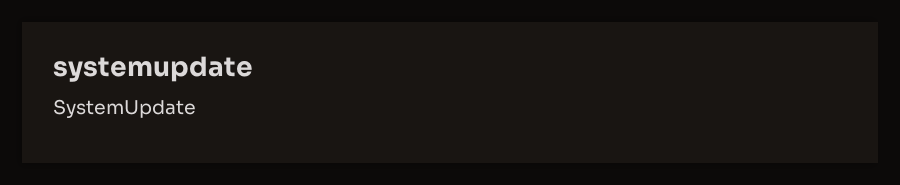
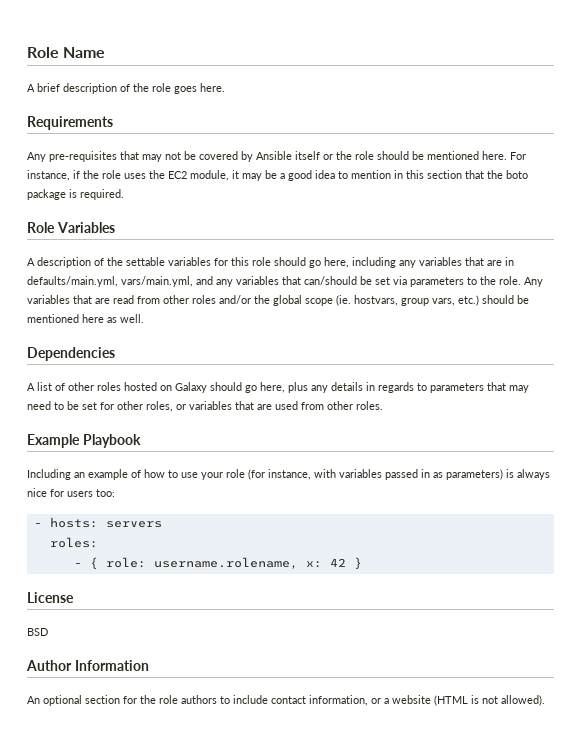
- systemupdate
- SystemUpdate
+ Role Name
+ A brief description of the role goes here.
+ Requirements
+ Any pre-requisites that may not be covered by Ansible itself or the role should be mentioned here. For instance, if the role uses the EC2 module, it may be a good idea to mention in this section that the boto package is required.
+ Role Variables
+ A description of the settable variables for this role should go here, including any variables that are in defaults/main.yml, vars/main.yml, and any variables that can/should be set via parameters to the role. Any variables that are read from other roles and/or the global scope (ie. hostvars, group vars, etc.) should be mentioned here as well.
+ Dependencies
+ A list of other roles hosted on Galaxy should go here, plus any details in regards to parameters that may need to be set for other roles, or variables that are used from other roles.
+ Example Playbook
+ Including an example of how to use your role (for instance, with variables passed in as parameters) is always nice for users too:
+ - hosts: servers
+ roles:
+ - { role: username.rolename, x: 42 }
+ License
+ BSD
+ Author Information
+ An optional section for the role authors to include contact information, or a website (HTML is not allowed).

